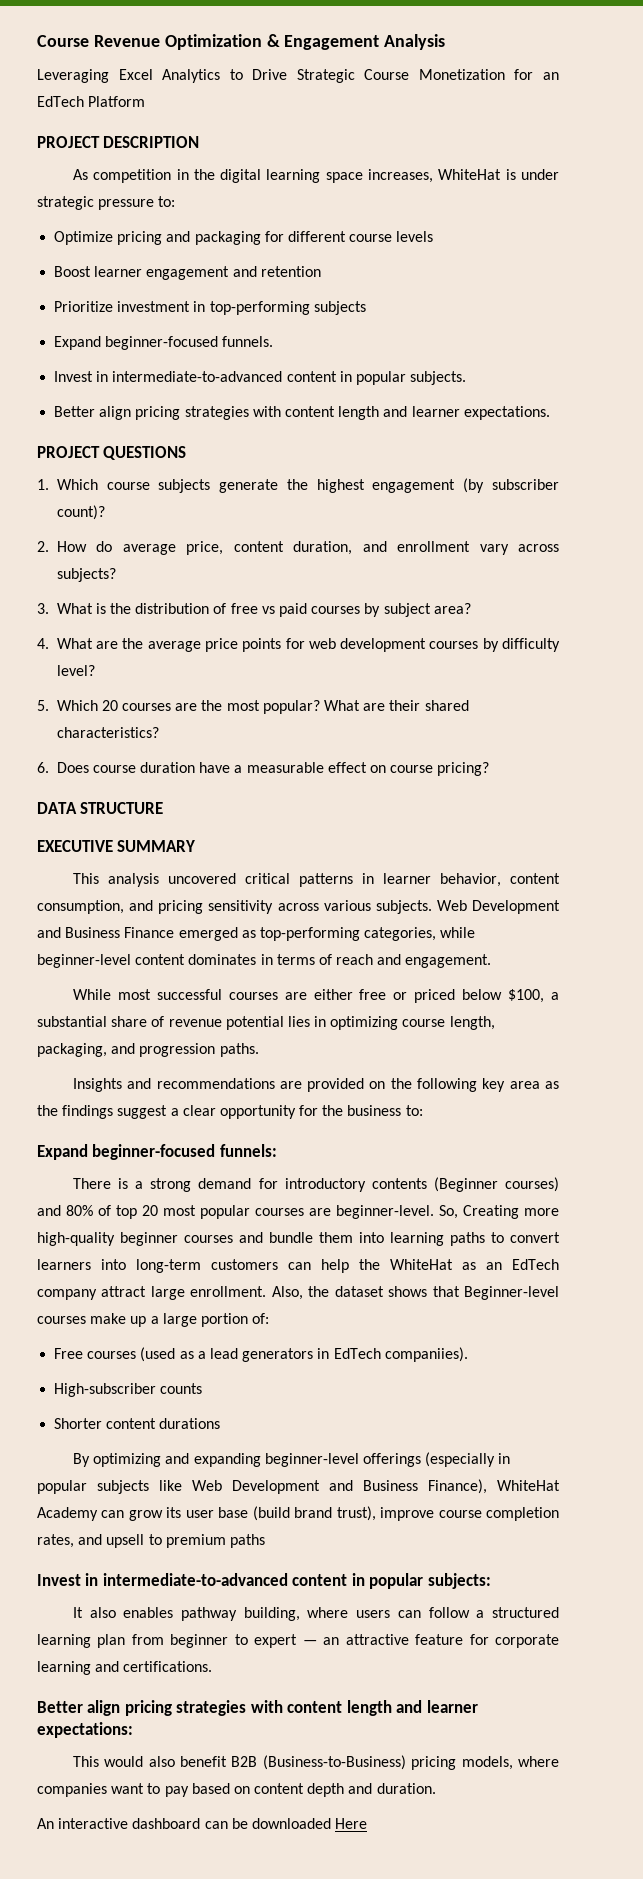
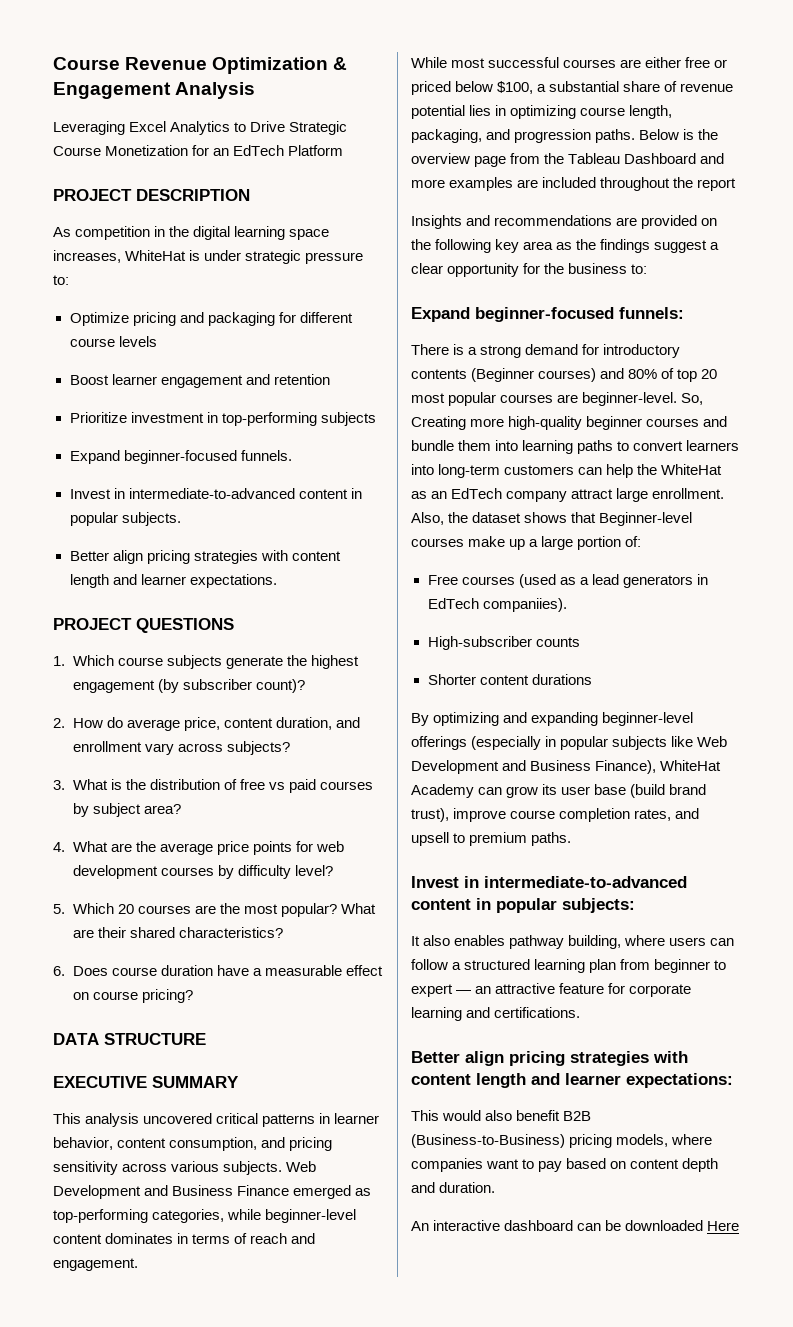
+ Below is the overview page from the Tableau Dashboard and more examples are included throughout the report
- By optimizing and expanding beginner-level offerings (especially in popular subjects like Web Development and Business Finance), WhiteHat Academy can grow its user base (build brand trust), improve course completion rates, and upsell to premium paths
+ By optimizing and expanding beginner-level offerings (especially in popular subjects like Web Development and Business Finance), WhiteHat Academy can grow its user base (build brand trust), improve course completion rates, and upsell to premium paths.

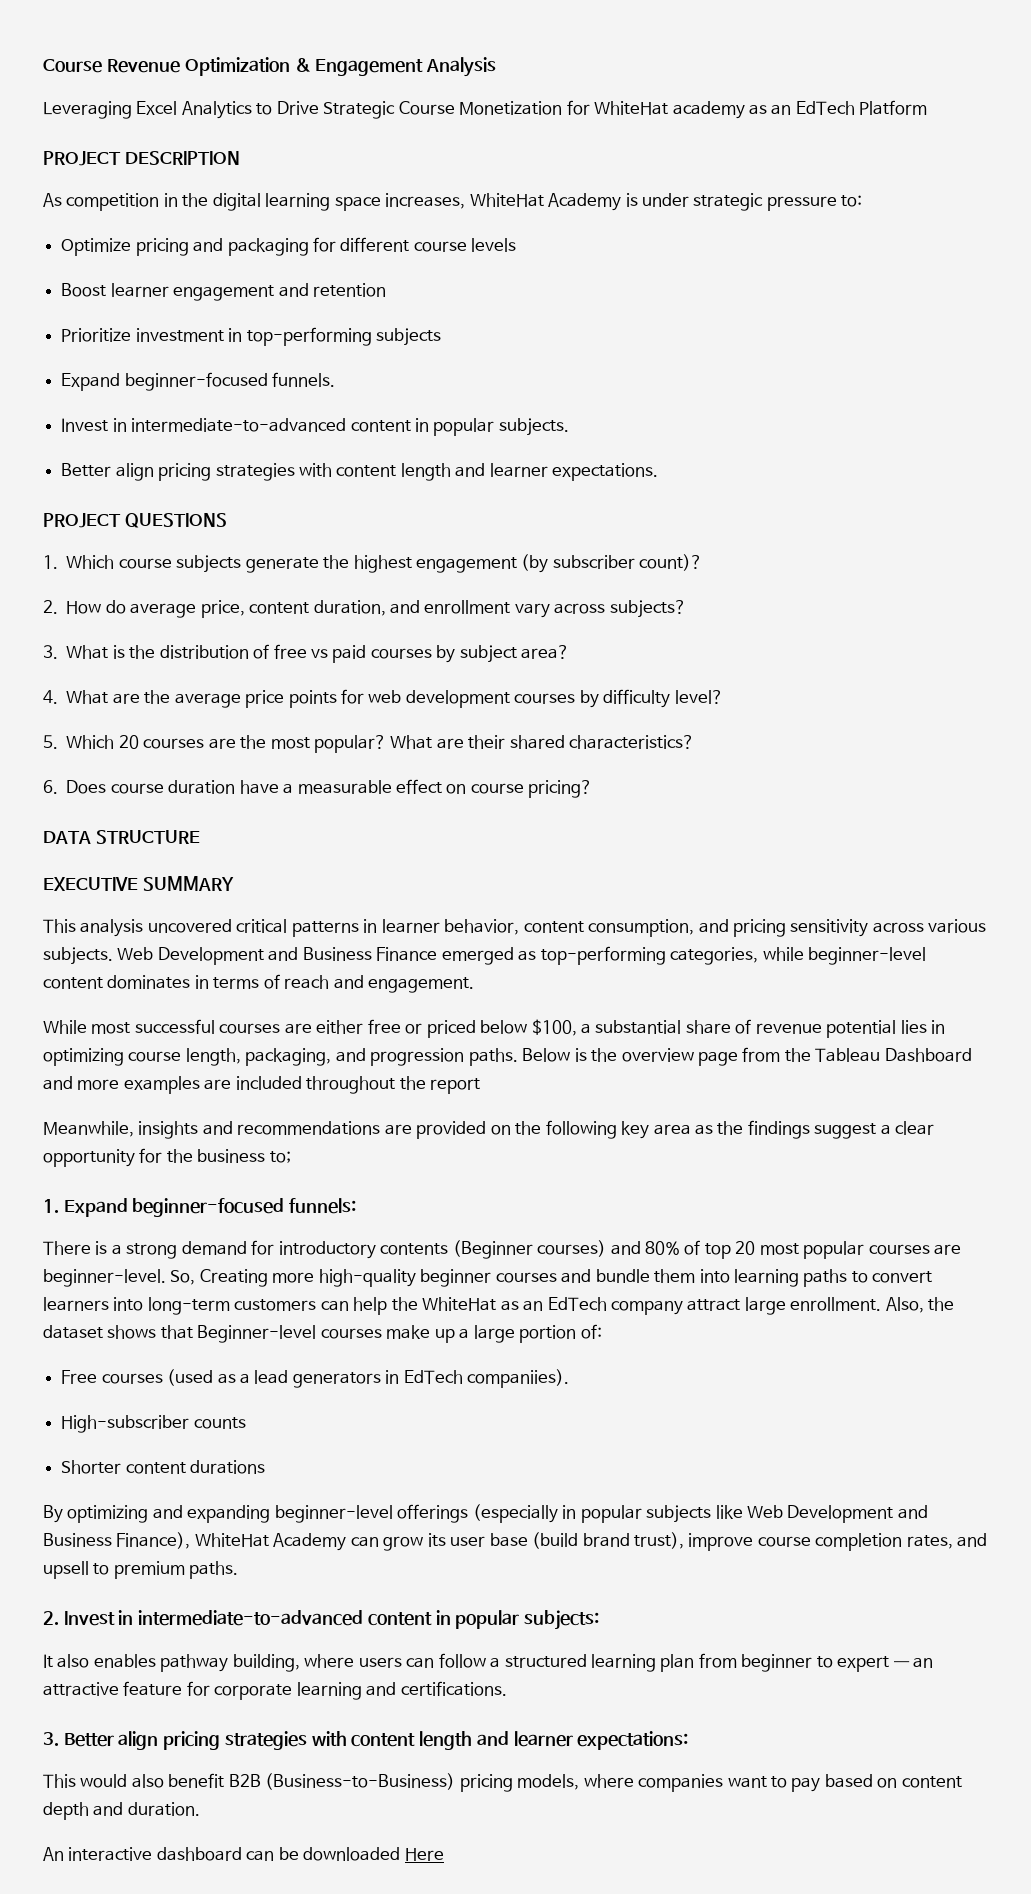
- Leveraging Excel Analytics to Drive Strategic Course Monetization for an EdTech Platform
+ Leveraging Excel Analytics to Drive Strategic Course Monetization for WhiteHat academy as an EdTech Platform
- As competition in the digital learning space increases, WhiteHat is under strategic pressure to:
+ As competition in the digital learning space increases, WhiteHat Academy is under strategic pressure to:
- Insights and recommendations are provided on the following key area as the findings suggest a clear opportunity for the business to:
- Expand beginner-focused funnels:
+ Meanwhile, insights and recommendations are provided on the following key area as the findings suggest a clear opportunity for the business to;
+ 1. Expand beginner-focused funnels:
- Invest in intermediate-to-advanced content in popular subjects:
+ 2. Invest in intermediate-to-advanced content in popular subjects:
- Better align pricing strategies with content length and learner expectations:
+ 3. Better align pricing strategies with content length and learner expectations:

